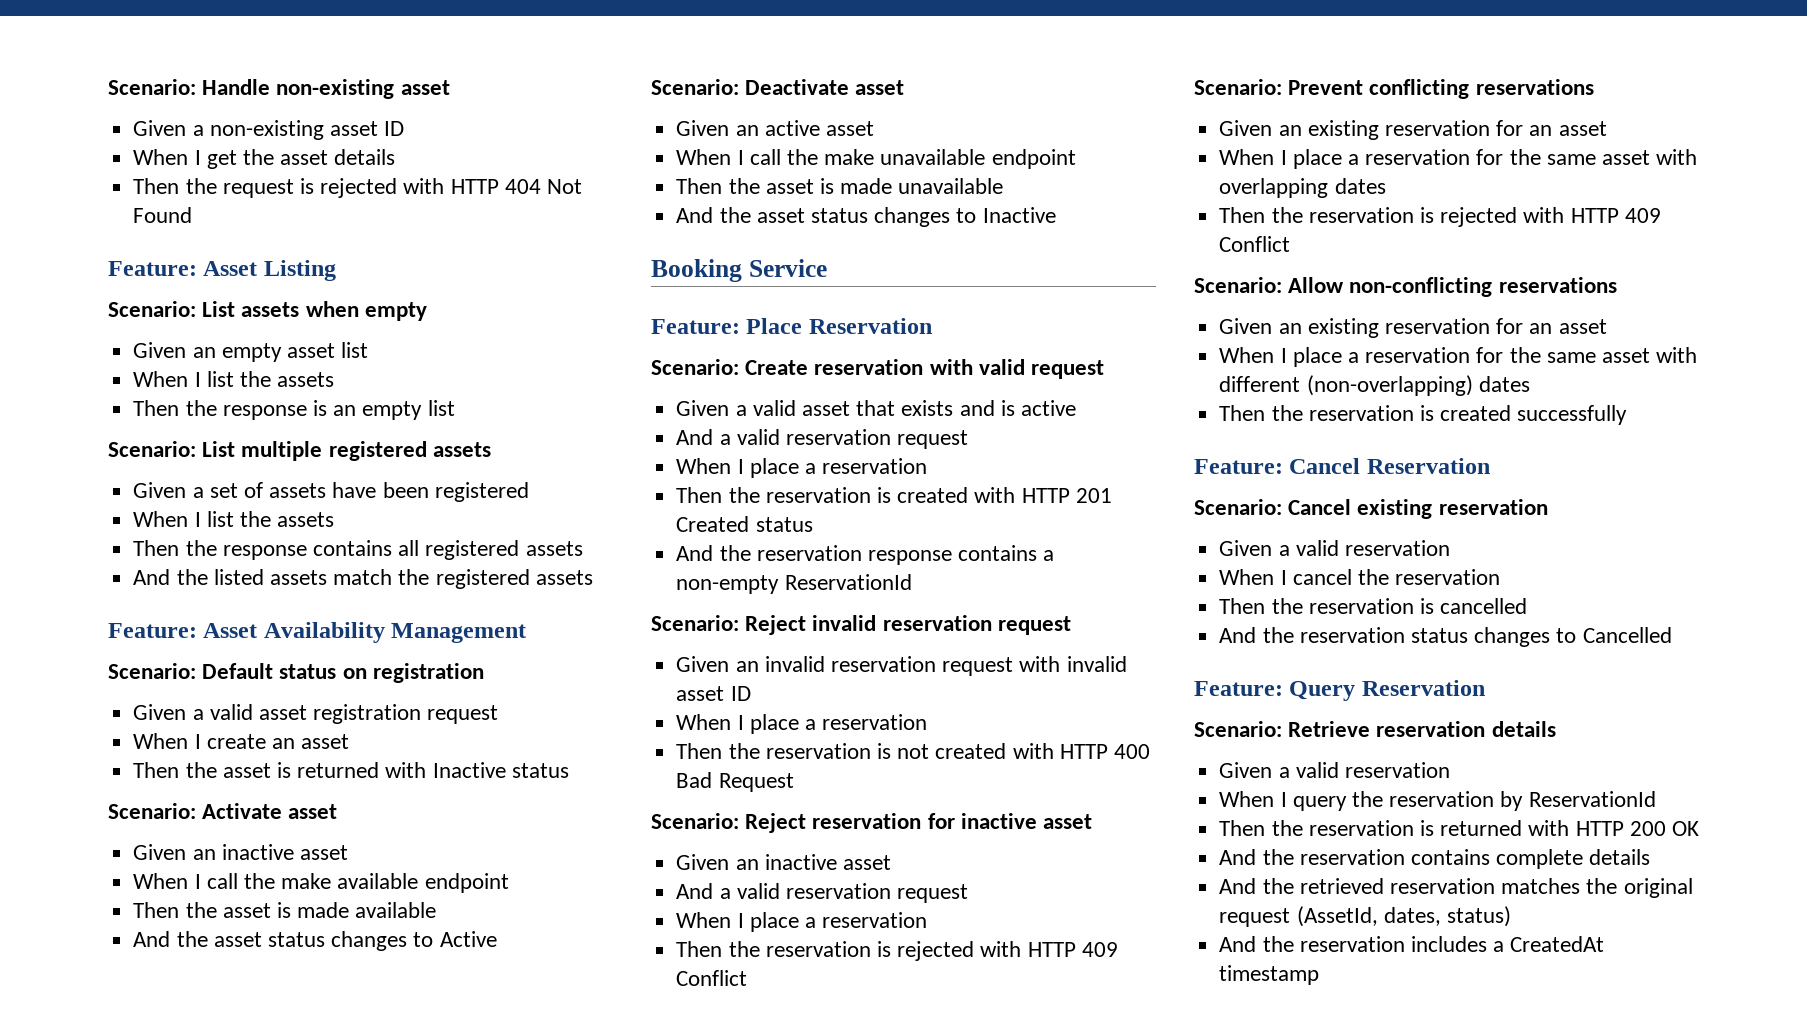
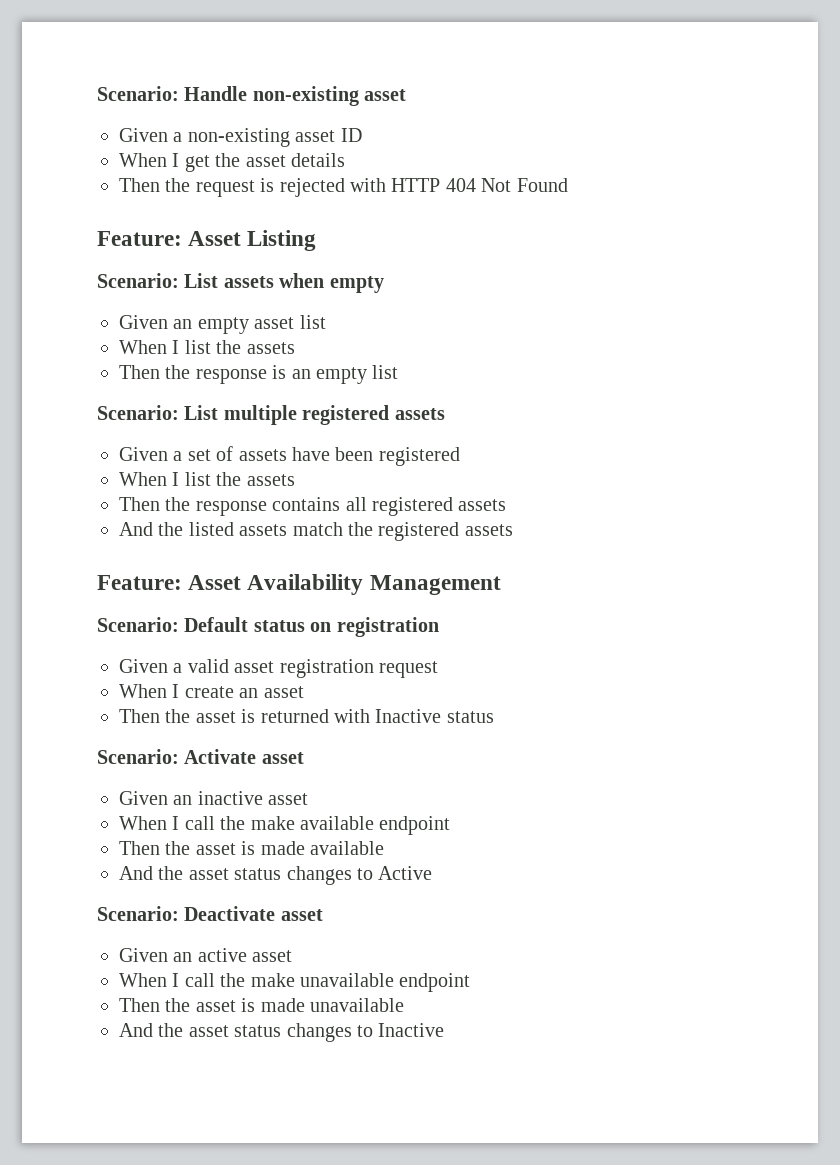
- Booking Service
- Feature: Place Reservation
- Scenario: Create reservation with valid request
- Given a valid asset that exists and is active
- And a valid reservation request
- When I place a reservation
- Then the reservation is created with HTTP 201 Created status
- And the reservation response contains a non-empty ReservationId
- Scenario: Reject invalid reservation request
- Given an invalid reservation request with invalid asset ID
- When I place a reservation
- Then the reservation is not created with HTTP 400 Bad Request
- Scenario: Reject reservation for inactive asset
- Given an inactive asset
- And a valid reservation request
- When I place a reservation
- Then the reservation is rejected with HTTP 409 Conflict
- Scenario: Prevent conflicting reservations
- Given an existing reservation for an asset
- When I place a reservation for the same asset with overlapping dates
- Then the reservation is rejected with HTTP 409 Conflict
- Scenario: Allow non-conflicting reservations
- Given an existing reservation for an asset
- When I place a reservation for the same asset with different (non-overlapping) dates
- Then the reservation is created successfully
- Feature: Cancel Reservation
- Scenario: Cancel existing reservation
- Given a valid reservation
- When I cancel the reservation
- Then the reservation is cancelled
- And the reservation status changes to Cancelled
- Feature: Query Reservation
- Scenario: Retrieve reservation details
- Given a valid reservation
- When I query the reservation by ReservationId
- Then the reservation is returned with HTTP 200 OK
- And the reservation contains complete details
- And the retrieved reservation matches the original request (AssetId, dates, status)
- And the reservation includes a CreatedAt timestamp

